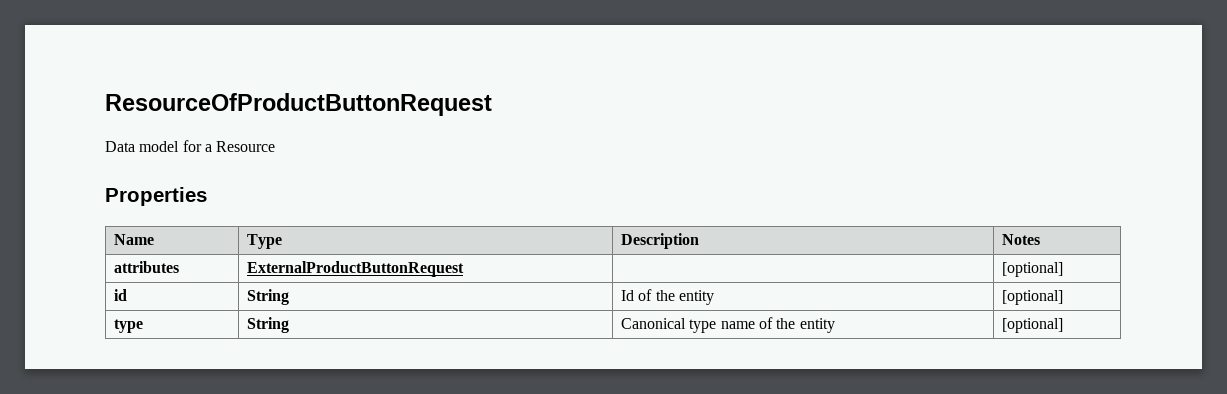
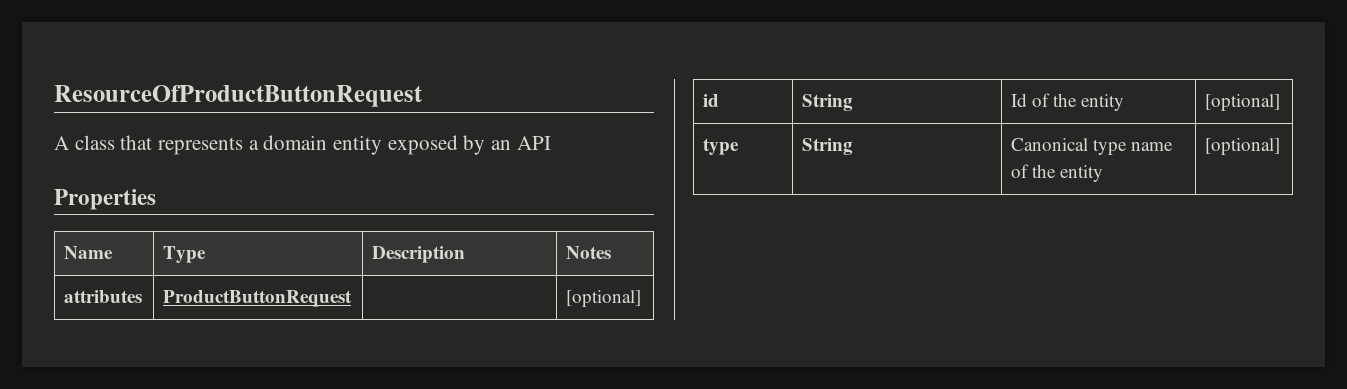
- Data model for a Resource
+ A class that represents a domain entity exposed by an API
- attributes | ExternalProductButtonRequest | | [optional]
+ attributes | ProductButtonRequest | | [optional]

